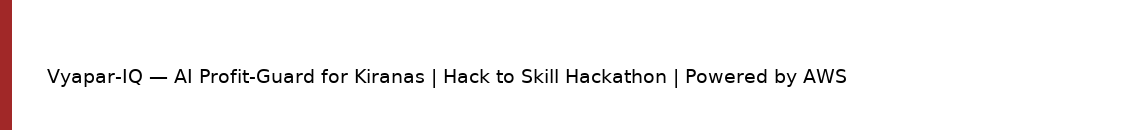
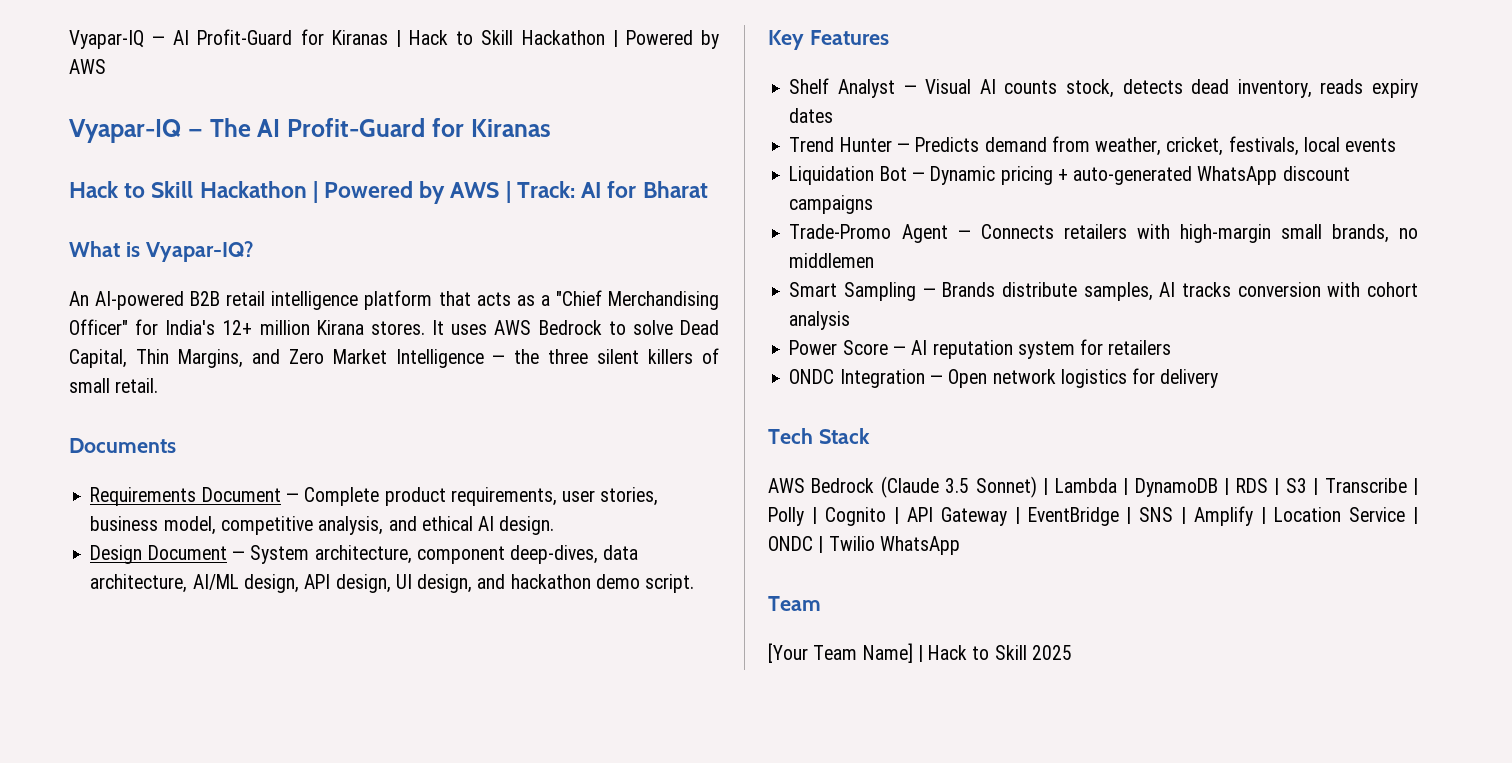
+ Vyapar-IQ — The AI Profit-Guard for Kiranas
+ Hack to Skill Hackathon | Powered by AWS | Track: AI for Bharat
+ What is Vyapar-IQ?
+ An AI-powered B2B retail intelligence platform that acts as a "Chief Merchandising Officer" for India's 12+ million Kirana stores. It uses AWS Bedrock to solve Dead Capital, Thin Margins, and Zero Market Intelligence — the three silent killers of small retail.
+ Documents
+ Requirements Document — Complete product requirements, user stories, business model, competitive analysis, and ethical AI design.
+ Design Document — System architecture, component deep-dives, data architecture, AI/ML design, API design, UI design, and hackathon demo script.
+ Key Features
+ Shelf Analyst — Visual AI counts stock, detects dead inventory, reads expiry dates
+ Trend Hunter — Predicts demand from weather, cricket, festivals, local events
+ Liquidation Bot — Dynamic pricing + auto-generated WhatsApp discount campaigns
+ Trade-Promo Agent — Connects retailers with high-margin small brands, no middlemen
+ Smart Sampling — Brands distribute samples, AI tracks conversion with cohort analysis
+ Power Score — AI reputation system for retailers
+ ONDC Integration — Open network logistics for delivery
+ Tech Stack
+ AWS Bedrock (Claude 3.5 Sonnet) | Lambda | DynamoDB | RDS | S3 | Transcribe | Polly | Cognito | API Gateway | EventBridge | SNS | Amplify | Location Service | ONDC | Twilio WhatsApp
+ Team
+ [Your Team Name] | Hack to Skill 2025

